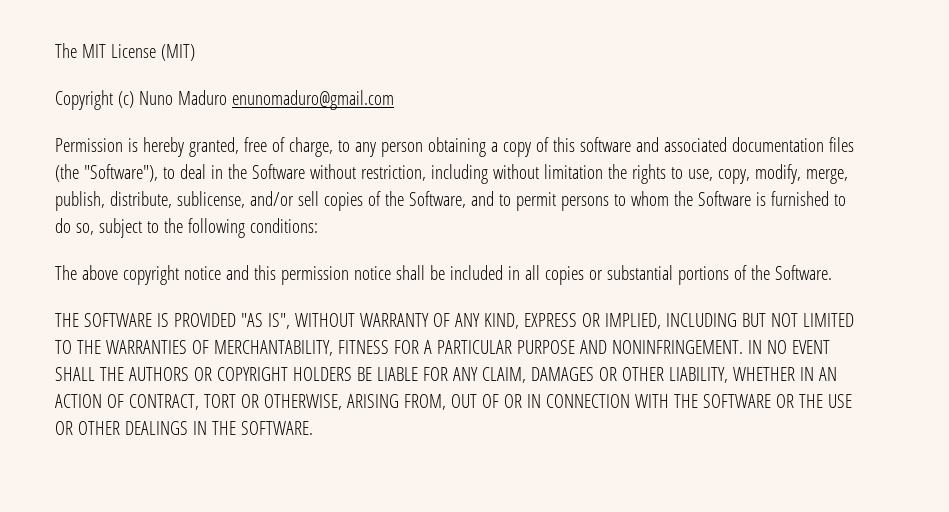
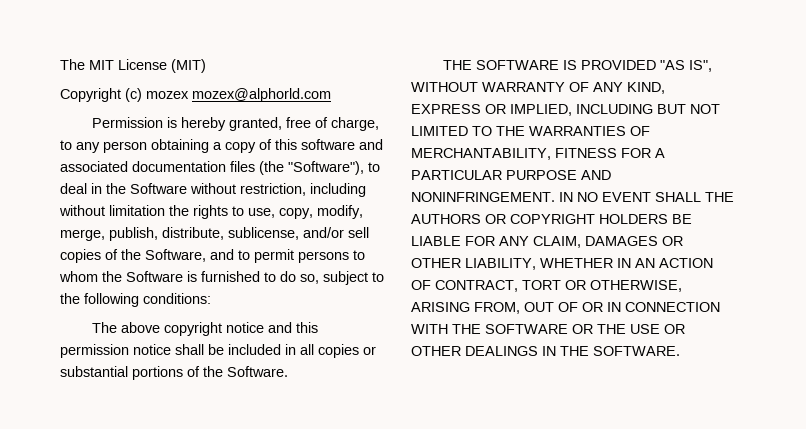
- Copyright (c) Nuno Maduro enunomaduro@gmail.com
+ Copyright (c) mozex mozex@alphorld.com

